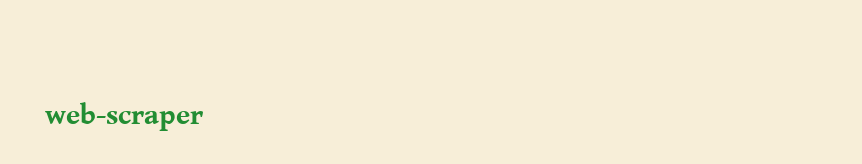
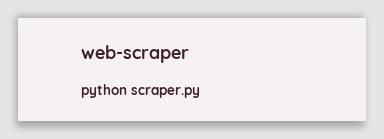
+ python scraper.py

